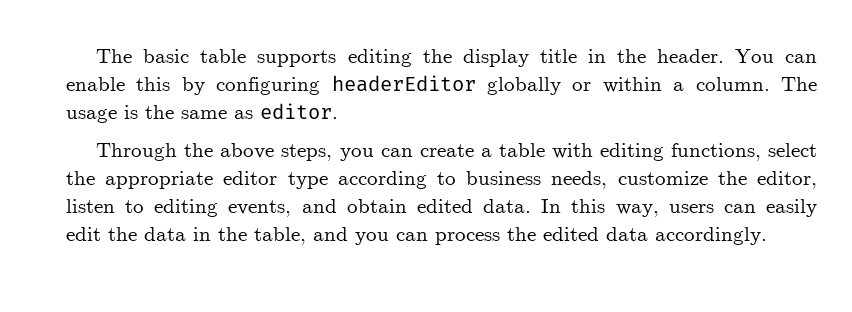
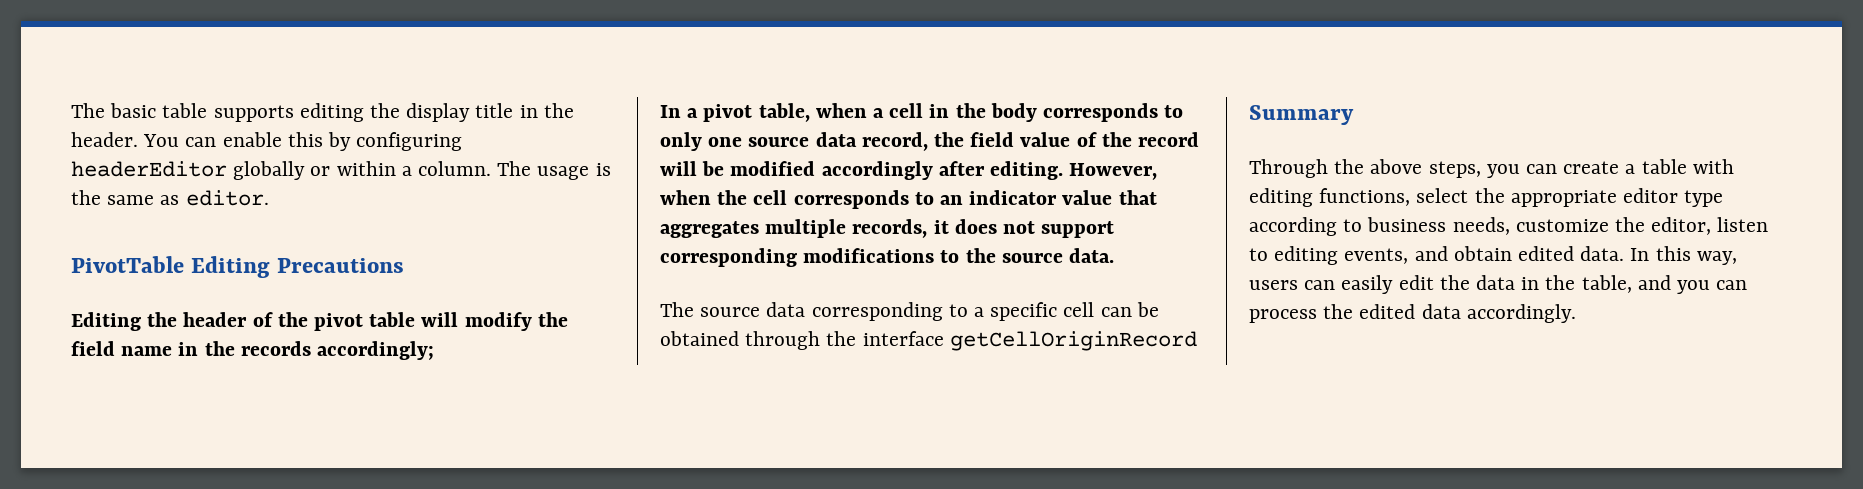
+ PivotTable Editing Precautions
+ Editing the header of the pivot table will modify the field name in the records accordingly;
+ In a pivot table, when a cell in the body corresponds to only one source data record, the field value of the record will be modified accordingly after editing. However, when the cell corresponds to an indicator value that aggregates multiple records, it does not support corresponding modifications to the source data.
+ The source data corresponding to a specific cell can be obtained through the interface getCellOriginRecord
+ Summary

